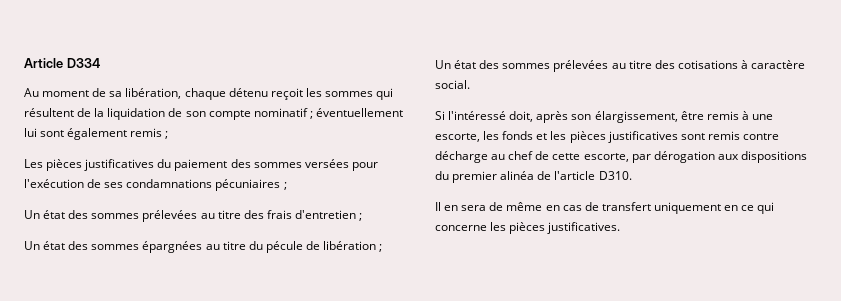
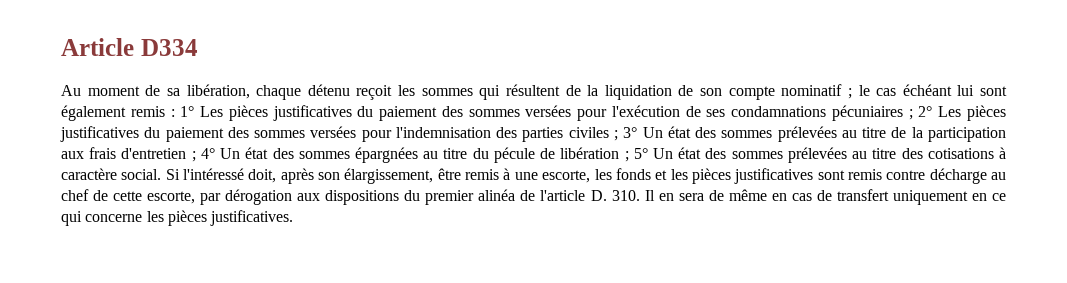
- éventuellement lui sont également remis ;
- Les pièces justificatives du paiement des sommes versées pour l'exécution de ses condamnations pécuniaires ;
- Un état des sommes prélevées au titre des frais d'entretien ;
- Un état des sommes épargnées au titre du pécule de libération ;
- Un état des sommes prélevées au titre des cotisations à caractère social.
- Si l'intéressé doit, après son élargissement, être remis à une escorte, les fonds et les pièces justificatives sont remis contre décharge au chef de cette escorte, par dérogation aux dispositions du premier alinéa de l'article D310.
- Il en sera de même en cas de transfert uniquement en ce qui concerne les pièces justificatives.
+ le cas échéant lui sont également remis : 1° Les pièces justificatives du paiement des sommes versées pour l'exécution de ses condamnations pécuniaires ; 2° Les pièces justificatives du paiement des sommes versées pour l'indemnisation des parties civiles ; 3° Un état des sommes prélevées au titre de la participation aux frais d'entretien ; 4° Un état des sommes épargnées au titre du pécule de libération ; 5° Un état des sommes prélevées au titre des cotisations à caractère social. Si l'intéressé doit, après son élargissement, être remis à une escorte, les fonds et les pièces justificatives sont remis contre décharge au chef de cette escorte, par dérogation aux dispositions du premier alinéa de l'article D. 310. Il en sera de même en cas de transfert uniquement en ce qui concerne les pièces justificatives.

